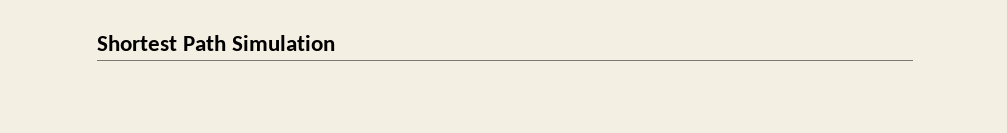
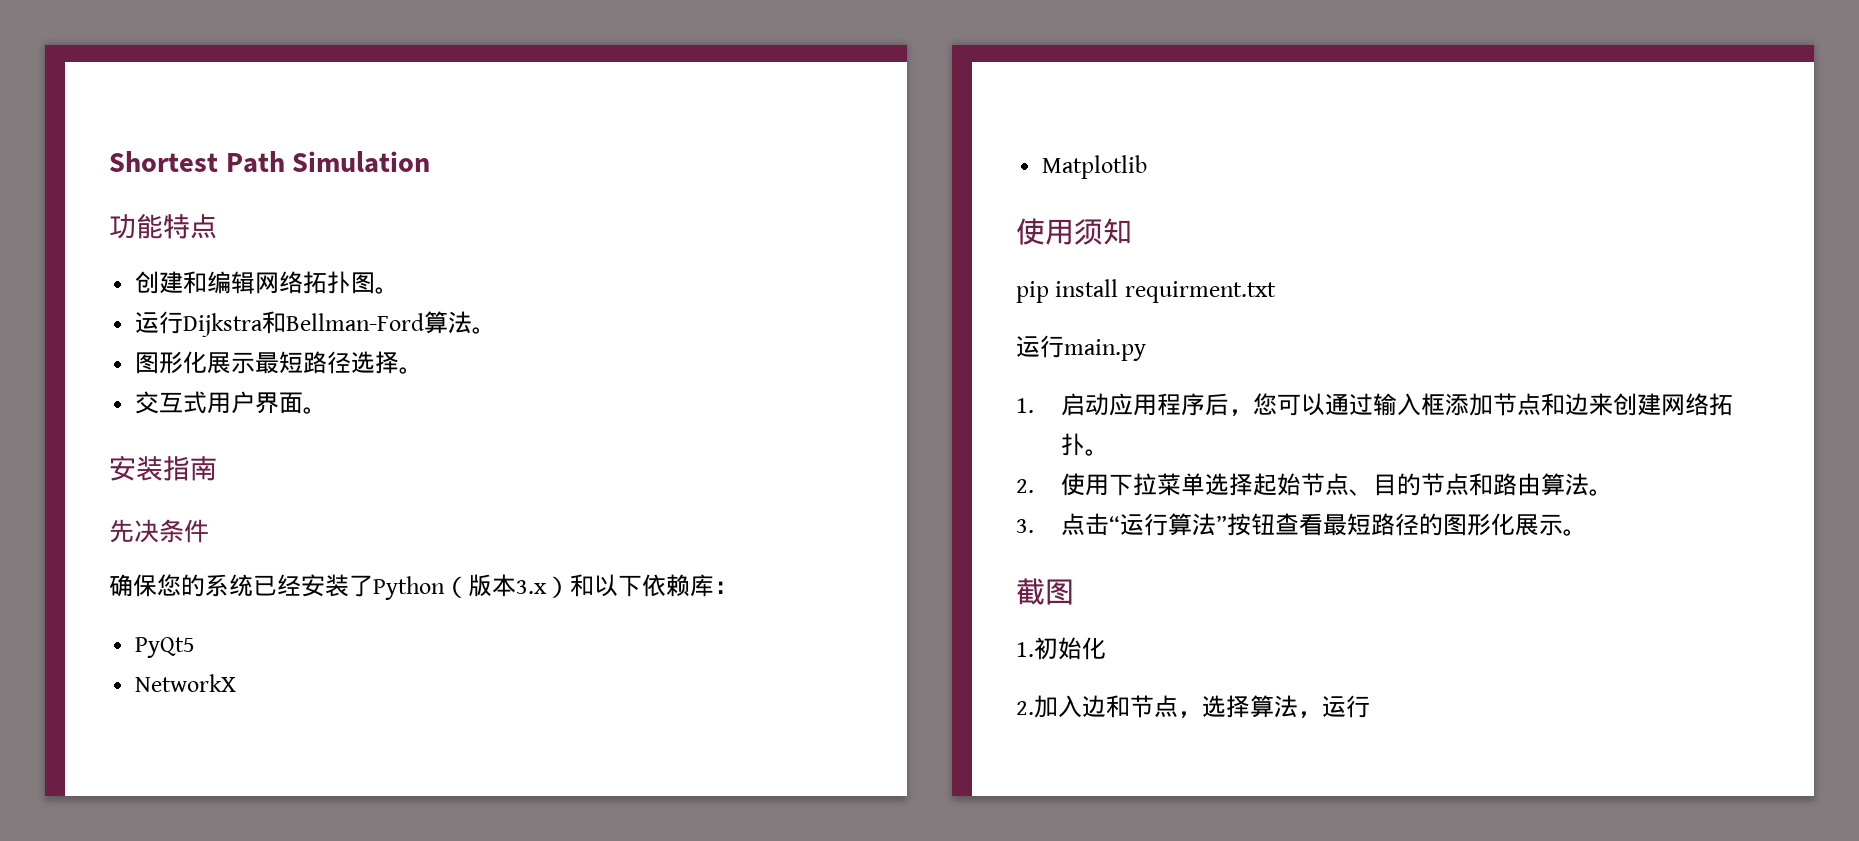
+ 功能特点
+ 创建和编辑网络拓扑图。
+ 运行Dijkstra和Bellman-Ford算法。
+ 图形化展示最短路径选择。
+ 交互式用户界面。
+ 安装指南
+ 先决条件
+ 确保您的系统已经安装了Python（版本3.x）和以下依赖库：
+ PyQt5
+ NetworkX
+ Matplotlib
+ 使用须知
+ pip install requirment.txt
+ 运行main.py
+ 1.启动应用程序后，您可以通过输入框添加节点和边来创建网络拓扑。
+ 2.使用下拉菜单选择起始节点、目的节点和路由算法。
+ 3.点击“运行算法”按钮查看最短路径的图形化展示。
+ 截图
+ 1.初始化
+ 2.加入边和节点，选择算法，运行

